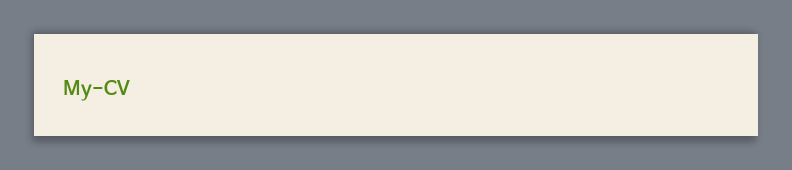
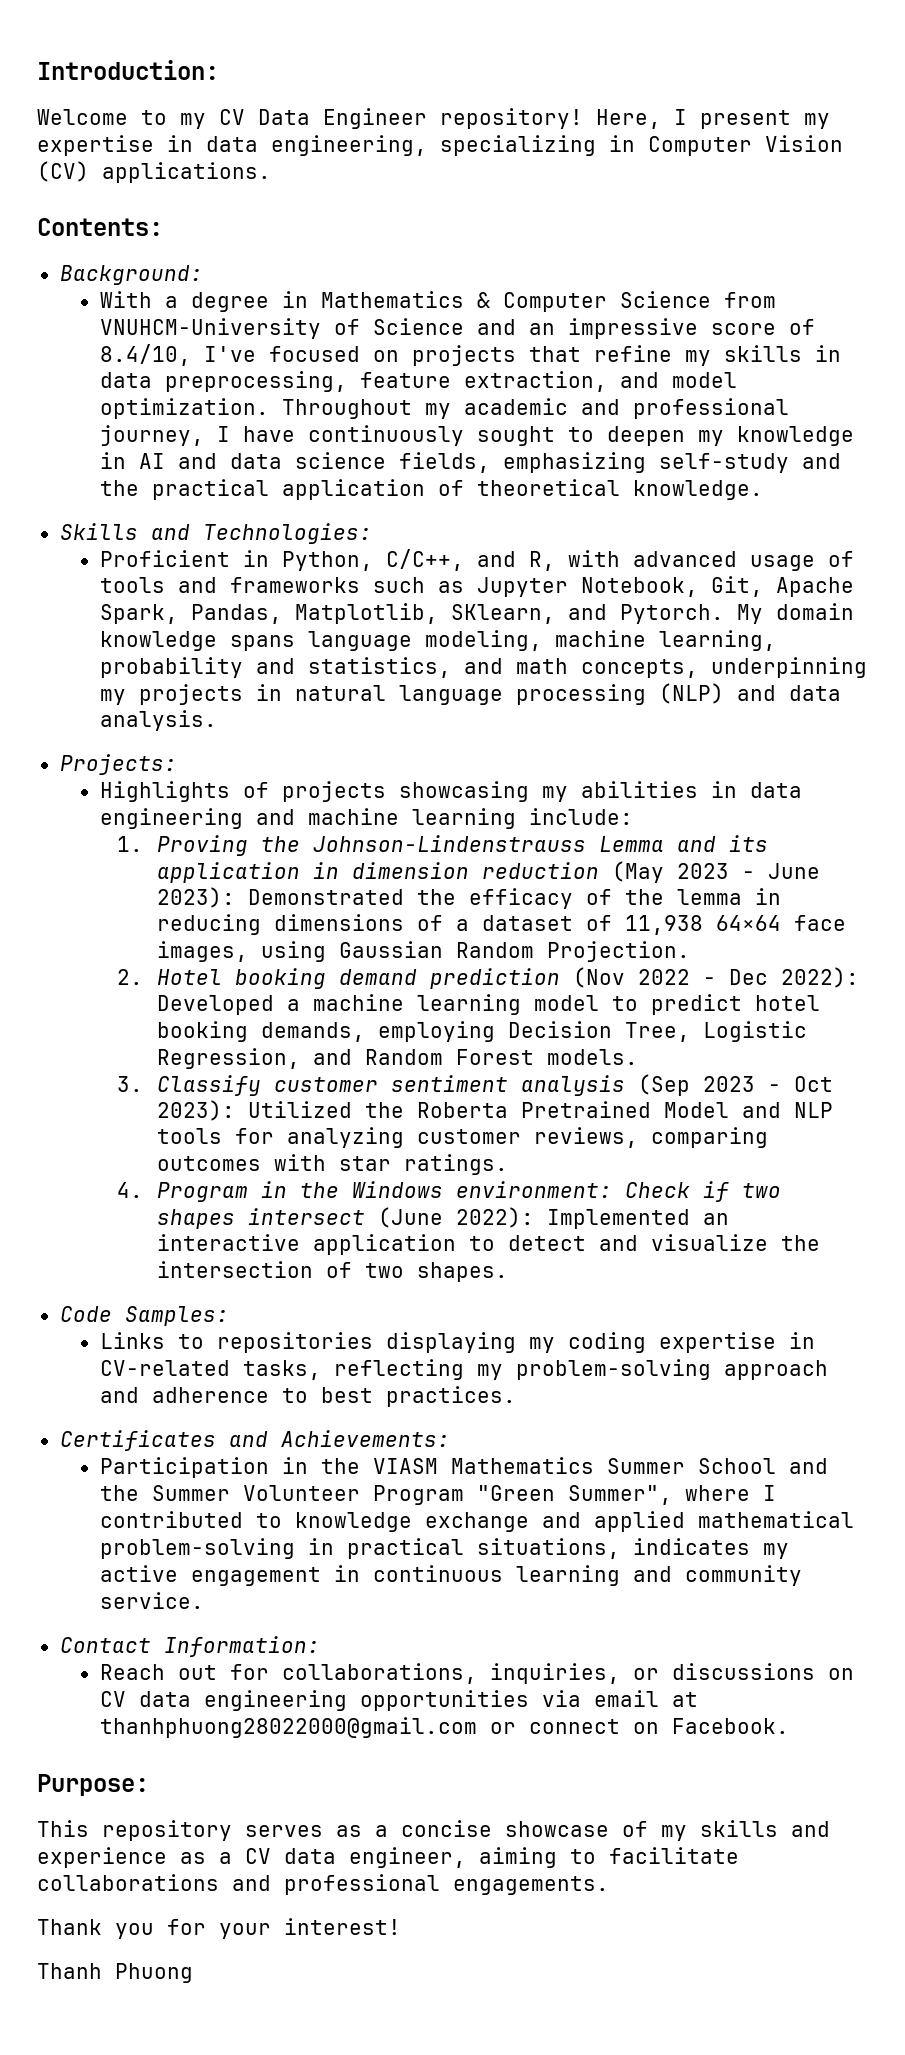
- My-CV
+ Introduction:
+ Welcome to my CV Data Engineer repository! Here, I present my expertise in data engineering, specializing in Computer Vision (CV) applications.
+ Contents:
+ Background:
+ With a degree in Mathematics & Computer Science from VNUHCM-University of Science and an impressive score of 8.4/10, I've focused on projects that refine my skills in data preprocessing, feature extraction, and model optimization. Throughout my academic and professional journey, I have continuously sought to deepen my knowledge in AI and data science fields, emphasizing self-study and the practical application of theoretical knowledge.
+ Skills and Technologies:
+ Proficient in Python, C/C++, and R, with advanced usage of tools and frameworks such as Jupyter Notebook, Git, Apache Spark, Pandas, Matplotlib, SKlearn, and Pytorch. My domain knowledge spans language modeling, machine learning, probability and statistics, and math concepts, underpinning my projects in natural language processing (NLP) and data analysis.
+ Projects:
+ Highlights of projects showcasing my abilities in data engineering and machine learning include:
+ 1. Proving the Johnson-Lindenstrauss Lemma and its application in dimension reduction (May 2023 - June 2023): Demonstrated the efficacy of the lemma in reducing dimensions of a dataset of 11,938 64×64 face images, using Gaussian Random Projection.
+ 2. Hotel booking demand prediction (Nov 2022 - Dec 2022): Developed a machine learning model to predict hotel booking demands, employing Decision Tree, Logistic Regression, and Random Forest models.
+ 3. Classify customer sentiment analysis (Sep 2023 - Oct 2023): Utilized the Roberta Pretrained Model and NLP tools for analyzing customer reviews, comparing outcomes with star ratings.
+ 4. Program in the Windows environment: Check if two shapes intersect (June 2022): Implemented an interactive application to detect and visualize the intersection of two shapes.
+ Code Samples:
+ Links to repositories displaying my coding expertise in CV-related tasks, reflecting my problem-solving approach and adherence to best practices.
+ Certificates and Achievements:
+ Participation in the VIASM Mathematics Summer School and the Summer Volunteer Program "Green Summer", where I contributed to knowledge exchange and applied mathematical problem-solving in practical situations, indicates my active engagement in continuous learning and community service.
+ Contact Information:
+ Reach out for collaborations, inquiries, or discussions on CV data engineering opportunities via email at thanhphuong28022000@gmail.com or connect on Facebook.
+ Purpose:
+ This repository serves as a concise showcase of my skills and experience as a CV data engineer, aiming to facilitate collaborations and professional engagements.
+ Thank you for your interest!
+ Thanh Phuong

